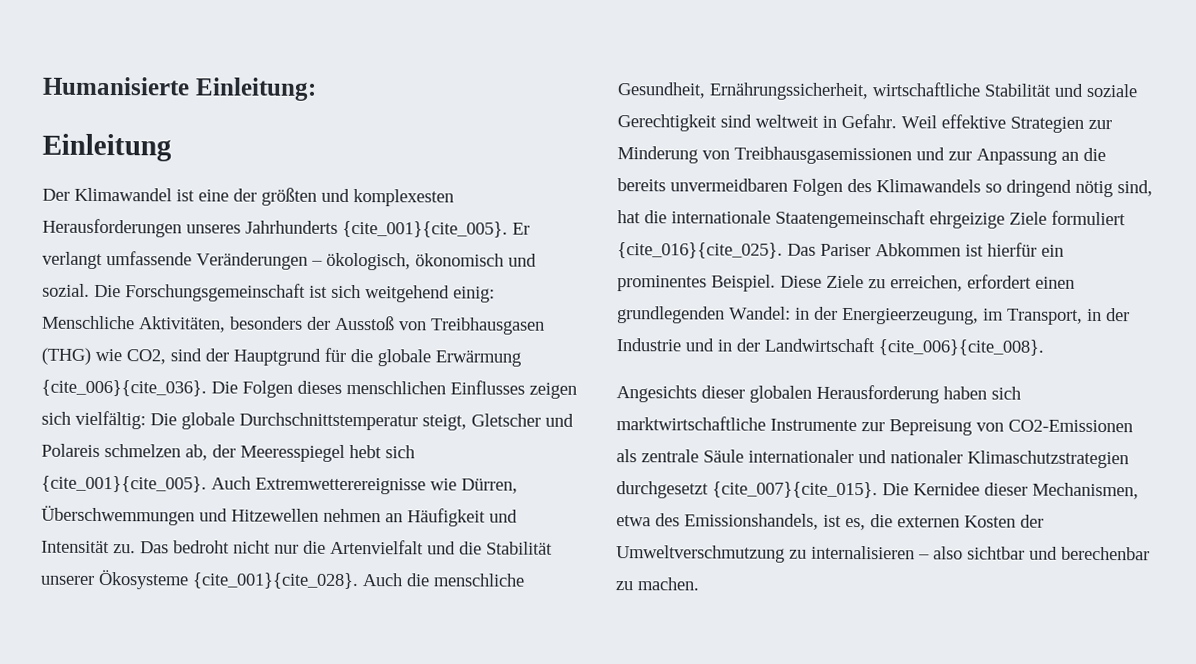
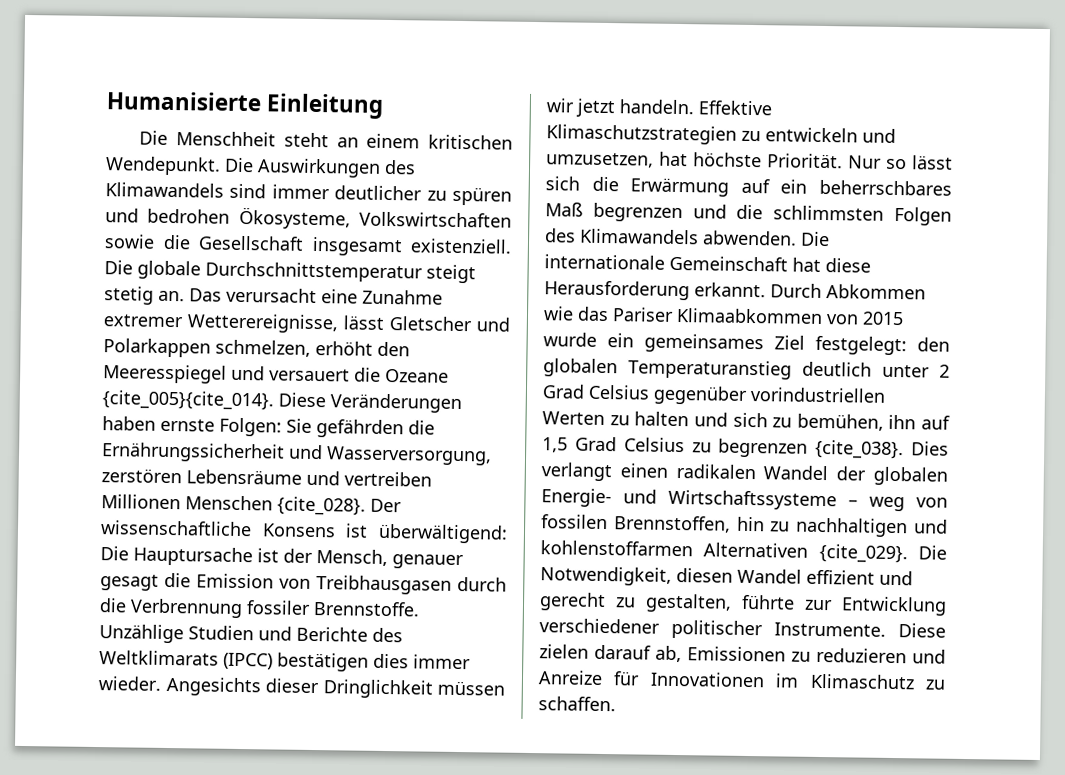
- Humanisierte Einleitung:
- Einleitung
+ Humanisierte Einleitung
- Der Klimawandel ist eine der größten und komplexesten Herausforderungen unseres Jahrhunderts {cite_001}{cite_005}. Er verlangt umfassende Veränderungen – ökologisch, ökonomisch und sozial. Die Forschungsgemeinschaft ist sich weitgehend einig: Menschliche Aktivitäten, besonders der Ausstoß von Treibhausgasen (THG) wie CO2, sind der Hauptgrund für die globale Erwärmung {cite_006}{cite_036}. Die Folgen dieses menschlichen Einflusses zeigen sich vielfältig: Die globale Durchschnittstemperatur steigt, Gletscher und Polareis schmelzen ab, der Meeresspiegel hebt sich {cite_001}{cite_005}. Auch Extremwetterereignisse wie Dürren, Überschwemmungen und Hitzewellen nehmen an Häufigkeit und Intensität zu. Das bedroht nicht nur die Artenvielfalt und die Stabilität unserer Ökosysteme {cite_001}{cite_028}. Auch die menschliche Gesundheit, Ernährungssicherheit, wirtschaftliche Stabilität und soziale Gerechtigkeit sind weltweit in Gefahr. Weil effektive Strategien zur Minderung von Treibhausgasemissionen und zur Anpassung an die bereits unvermeidbaren Folgen des Klimawandels so dringend nötig sind, hat die internationale Staatengemeinschaft ehrgeizige Ziele formuliert {cite_016}{cite_025}. Das Pariser Abkommen ist hierfür ein prominentes Beispiel. Diese Ziele zu erreichen, erfordert einen grundlegenden Wandel: in der Energieerzeugung, im Transport, in der Industrie und in der Landwirtschaft {cite_006}{cite_008}.
- Angesichts dieser globalen Herausforderung haben sich marktwirtschaftliche Instrumente zur Bepreisung von CO2-Emissionen als zentrale Säule internationaler und nationaler Klimaschutzstrategien durchgesetzt {cite_007}{cite_015}. Die Kernidee dieser Mechanismen, etwa des Emissionshandels, ist es, die externen Kosten der Umweltverschmutzung zu internalisieren – also sichtbar und berechenbar zu machen.
+ Die Menschheit steht an einem kritischen Wendepunkt. Die Auswirkungen des Klimawandels sind immer deutlicher zu spüren und bedrohen Ökosysteme, Volkswirtschaften sowie die Gesellschaft insgesamt existenziell. Die globale Durchschnittstemperatur steigt stetig an. Das verursacht eine Zunahme extremer Wetterereignisse, lässt Gletscher und Polarkappen schmelzen, erhöht den Meeresspiegel und versauert die Ozeane {cite_005}{cite_014}. Diese Veränderungen haben ernste Folgen: Sie gefährden die Ernährungssicherheit und Wasserversorgung, zerstören Lebensräume und vertreiben Millionen Menschen {cite_028}. Der wissenschaftliche Konsens ist überwältigend: Die Hauptursache ist der Mensch, genauer gesagt die Emission von Treibhausgasen durch die Verbrennung fossiler Brennstoffe. Unzählige Studien und Berichte des Weltklimarats (IPCC) bestätigen dies immer wieder. Angesichts dieser Dringlichkeit müssen wir jetzt handeln. Effektive Klimaschutzstrategien zu entwickeln und umzusetzen, hat höchste Priorität. Nur so lässt sich die Erwärmung auf ein beherrschbares Maß begrenzen und die schlimmsten Folgen des Klimawandels abwenden. Die internationale Gemeinschaft hat diese Herausforderung erkannt. Durch Abkommen wie das Pariser Klimaabkommen von 2015 wurde ein gemeinsames Ziel festgelegt: den globalen Temperaturanstieg deutlich unter 2 Grad Celsius gegenüber vorindustriellen Werten zu halten und sich zu bemühen, ihn auf 1,5 Grad Celsius zu begrenzen {cite_038}. Dies verlangt einen radikalen Wandel der globalen Energie- und Wirtschaftssysteme – weg von fossilen Brennstoffen, hin zu nachhaltigen und kohlenstoffarmen Alternativen {cite_029}. Die Notwendigkeit, diesen Wandel effizient und gerecht zu gestalten, führte zur Entwicklung verschiedener politischer Instrumente. Diese zielen darauf ab, Emissionen zu reduzieren und Anreize für Innovationen im Klimaschutz zu schaffen.

